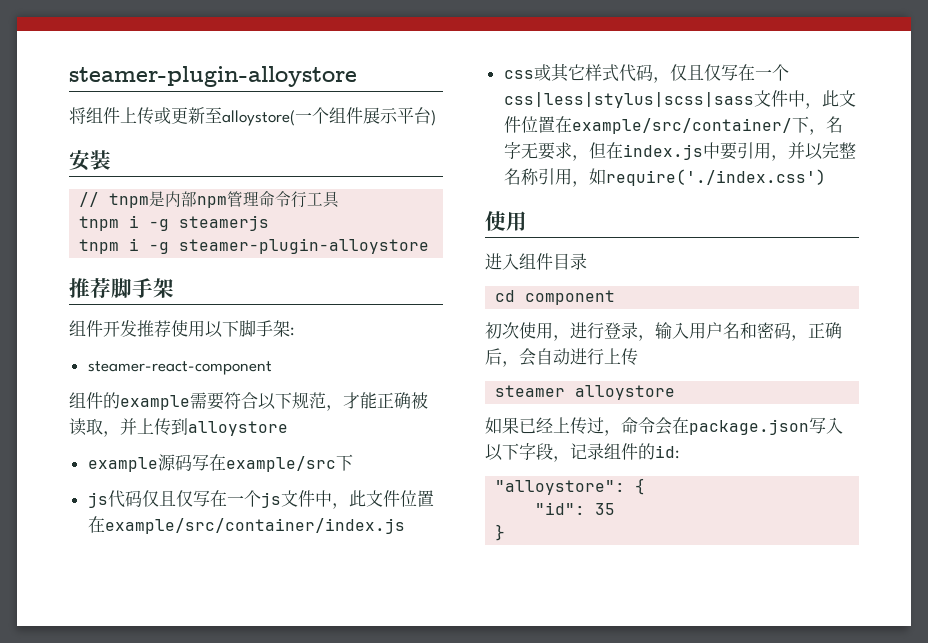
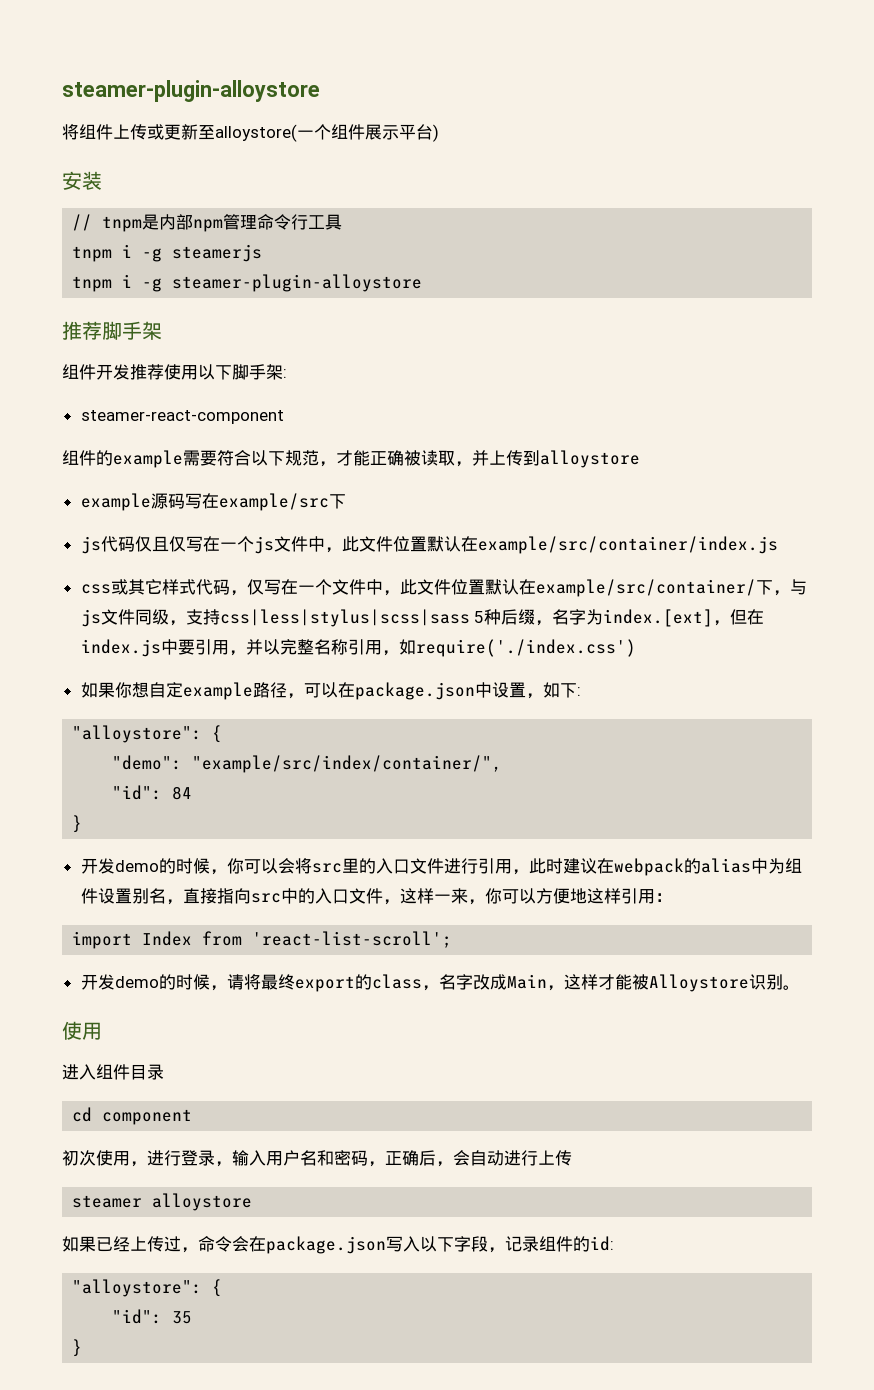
- js代码仅且仅写在一个js文件中，此文件位置在example/src/container/index.js
+ js代码仅且仅写在一个js文件中，此文件位置默认在example/src/container/index.js
- css或其它样式代码，仅且仅写在一个css|less|stylus|scss|sass文件中，此文件位置在example/src/container/下，名字无要求，但在index.js中要引用，并以完整名称引用，如require('./index.css')
+ css或其它样式代码，仅写在一个文件中，此文件位置默认在example/src/container/下，与js文件同级，支持css|less|stylus|scss|sass 5种后缀，名字为index.[ext]，但在index.js中要引用，并以完整名称引用，如require('./index.css')
+ 如果你想自定example路径，可以在package.json中设置，如下:
+ "alloystore": {
+ "demo": "example/src/index/container/",
+ "id": 84
+ }
+ 开发demo的时候，你可以会将src里的入口文件进行引用，此时建议在webpack的alias中为组件设置别名，直接指向src中的入口文件，这样一来，你可以方便地这样引用：
+ import Index from 'react-list-scroll';
+ 开发demo的时候，请将最终export的class，名字改成Main，这样才能被Alloystore识别。

